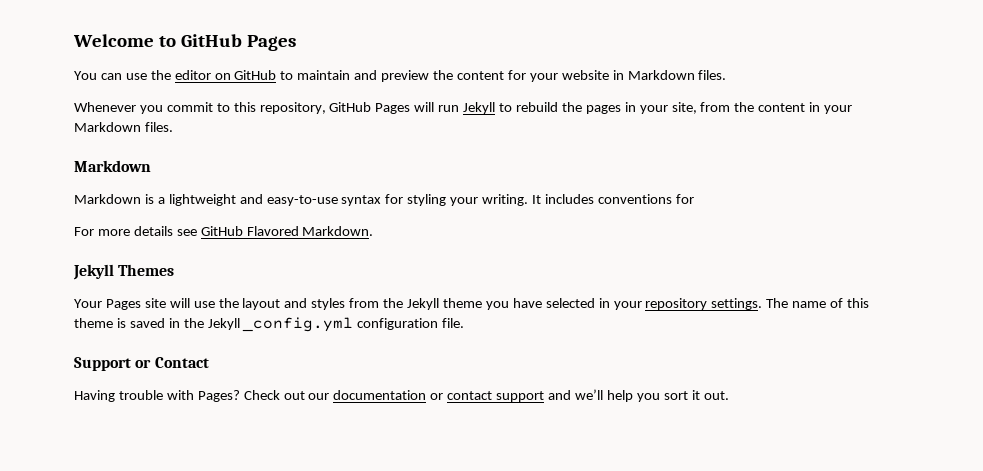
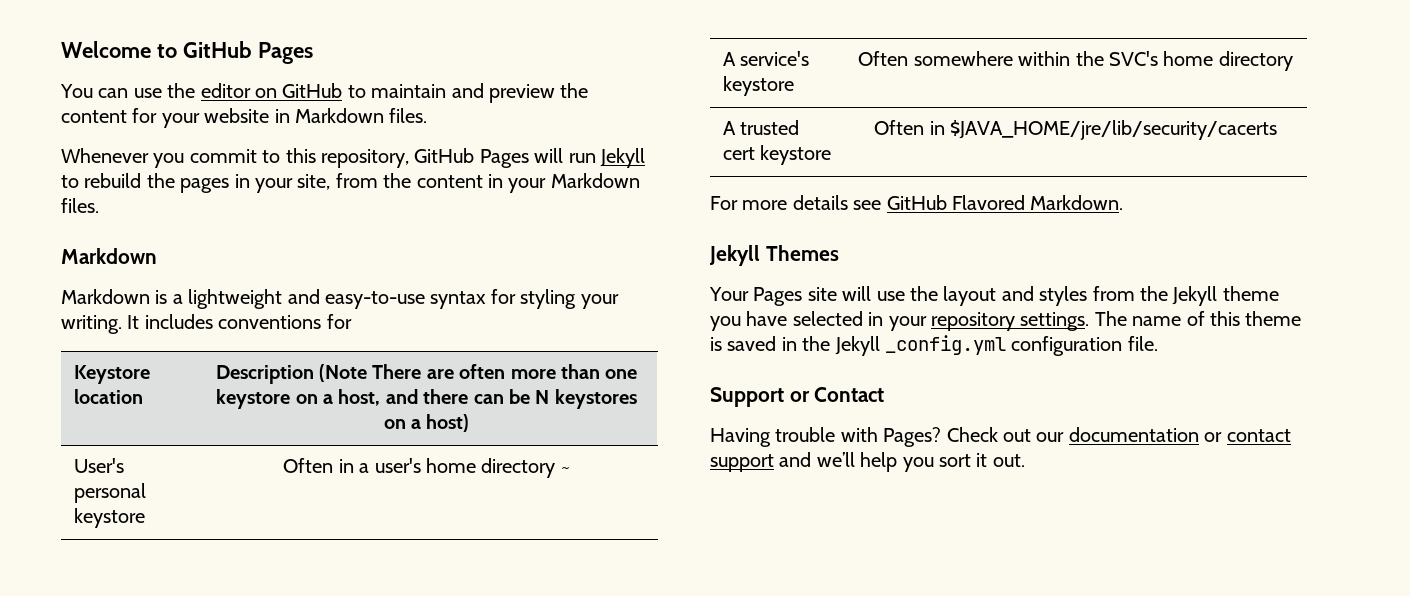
+ Keystore location | Description (Note There are often more than one keystore on a host, and there can be N keystores on a host)
+ User's personal keystore | Often in a user's home directory ~
+ A service's keystore | Often somewhere within the SVC's home directory
+ A trusted cert keystore | Often in $JAVA_HOME/jre/lib/security/cacerts

